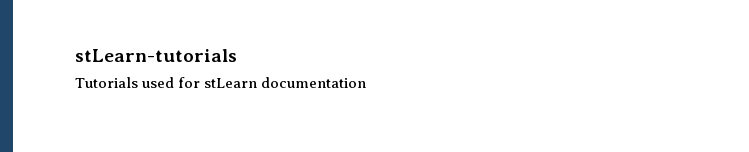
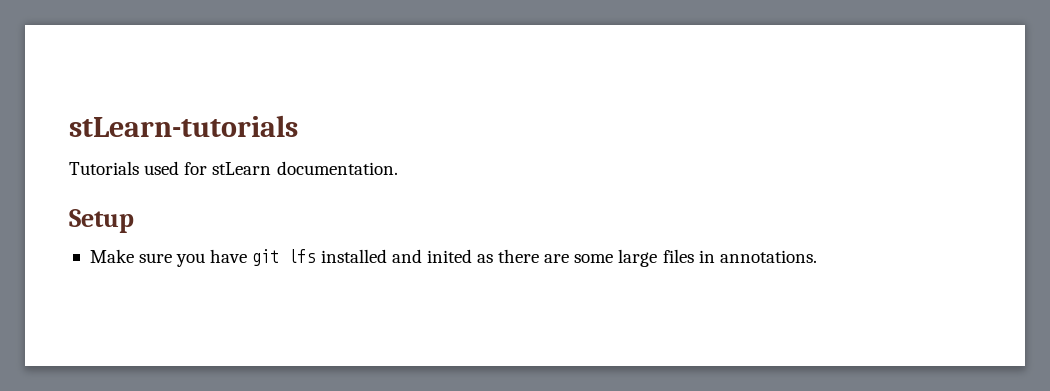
- Tutorials used for stLearn documentation
+ Tutorials used for stLearn documentation.
+ Setup
+ Make sure you have git lfs installed and inited as there are some large files in annotations.

